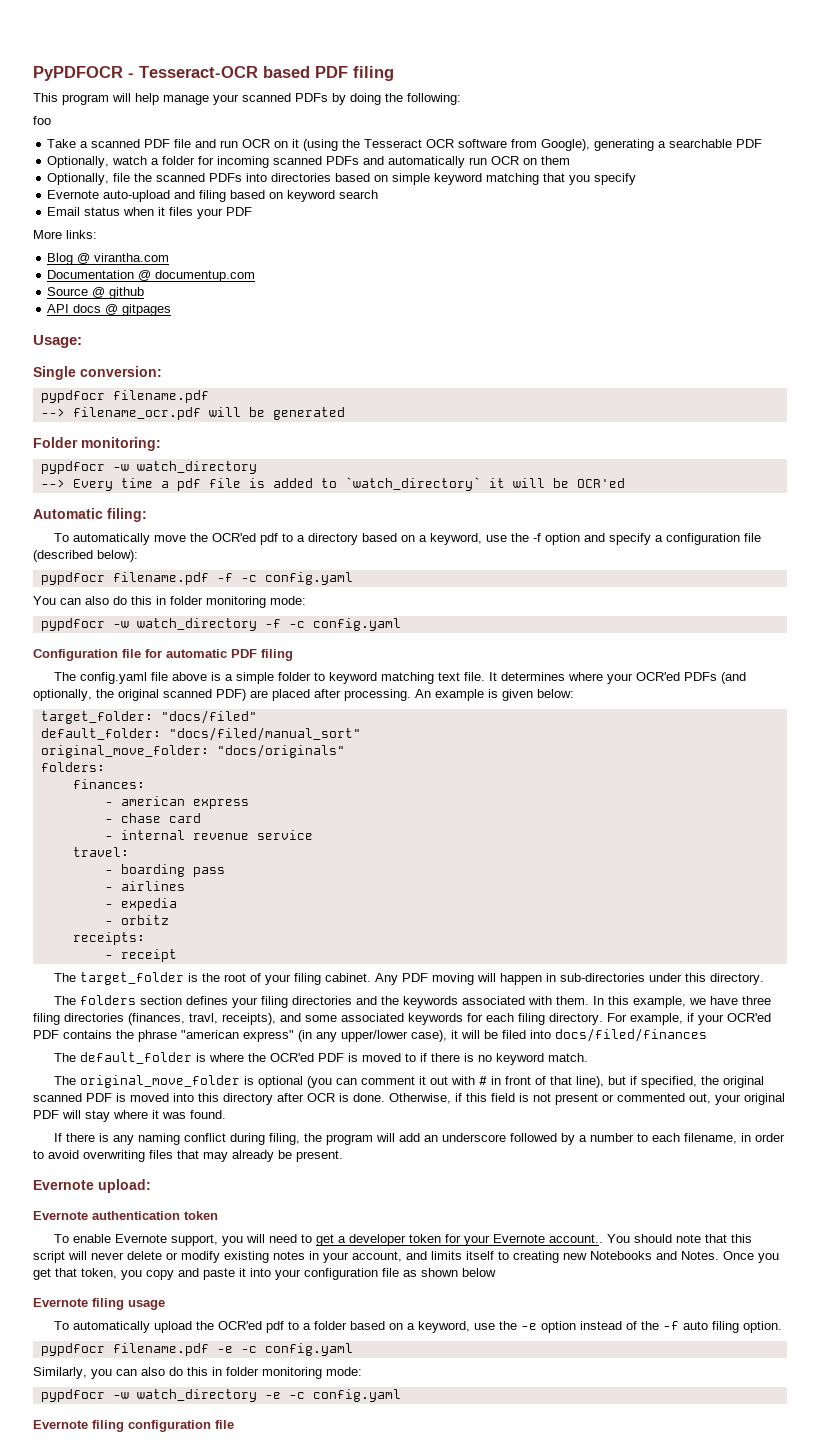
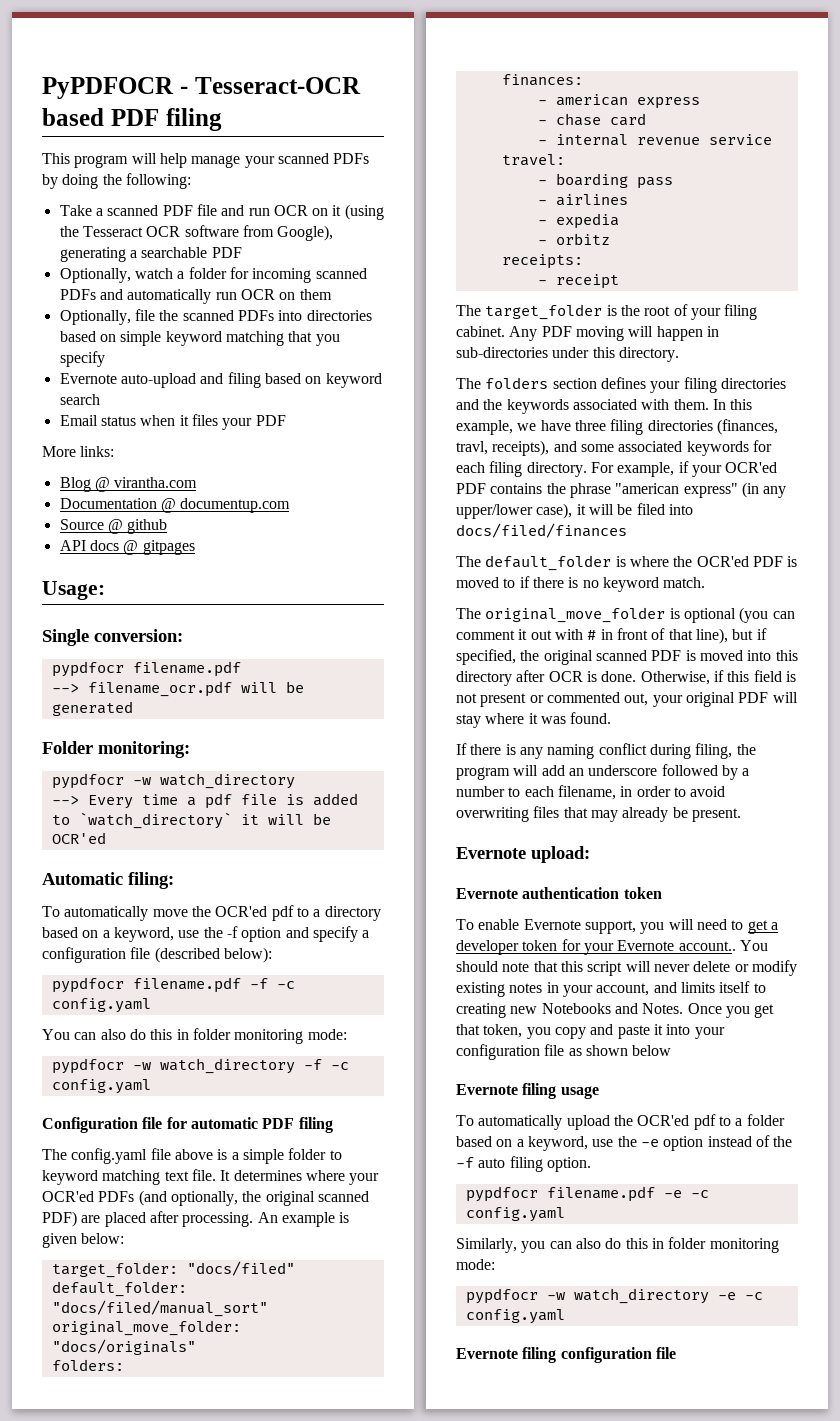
- foo

